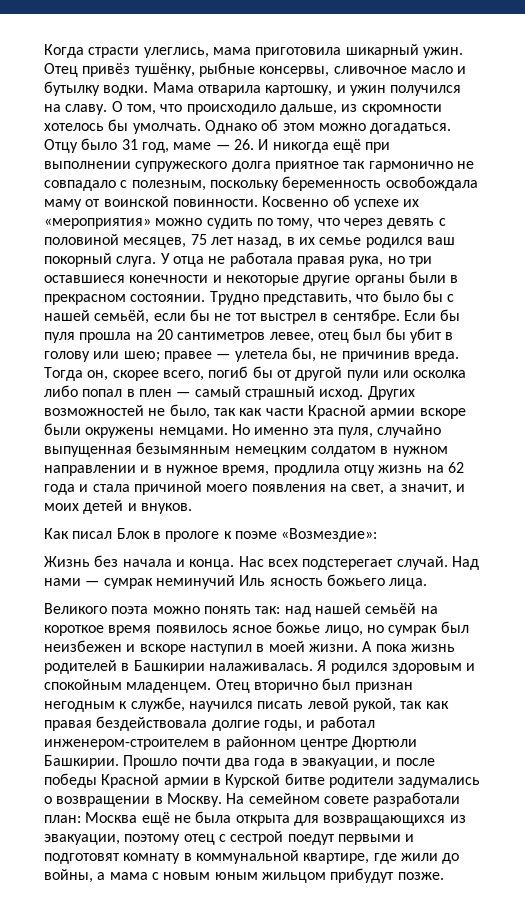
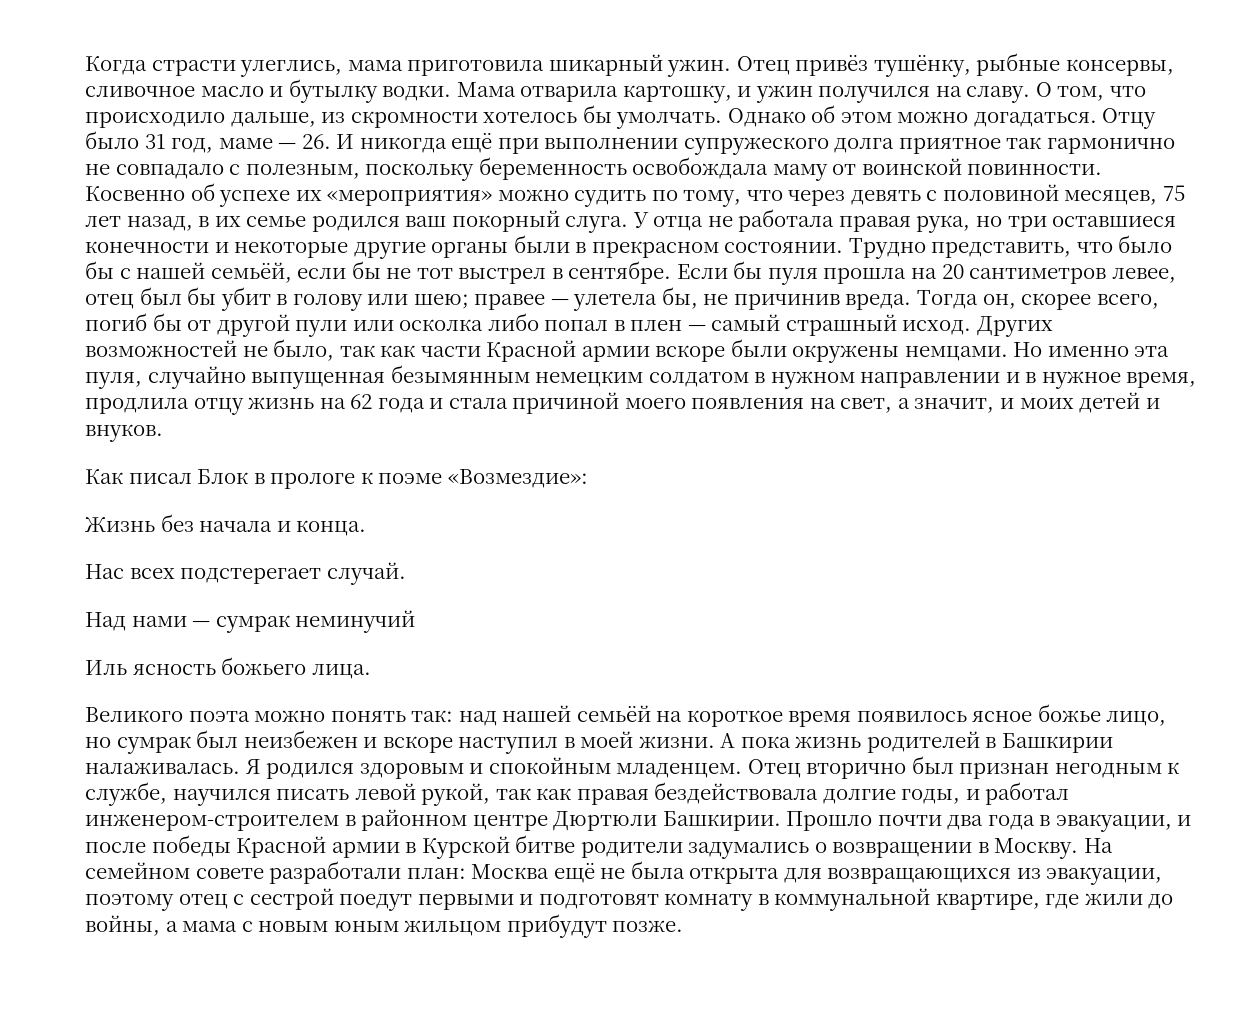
- Жизнь без начала и конца. Нас всех подстерегает случай. Над нами — сумрак неминучий Иль ясность божьего лица.
+ Жизнь без начала и конца.
+ Нас всех подстерегает случай.
+ Над нами — сумрак неминучий
+ Иль ясность божьего лица.

